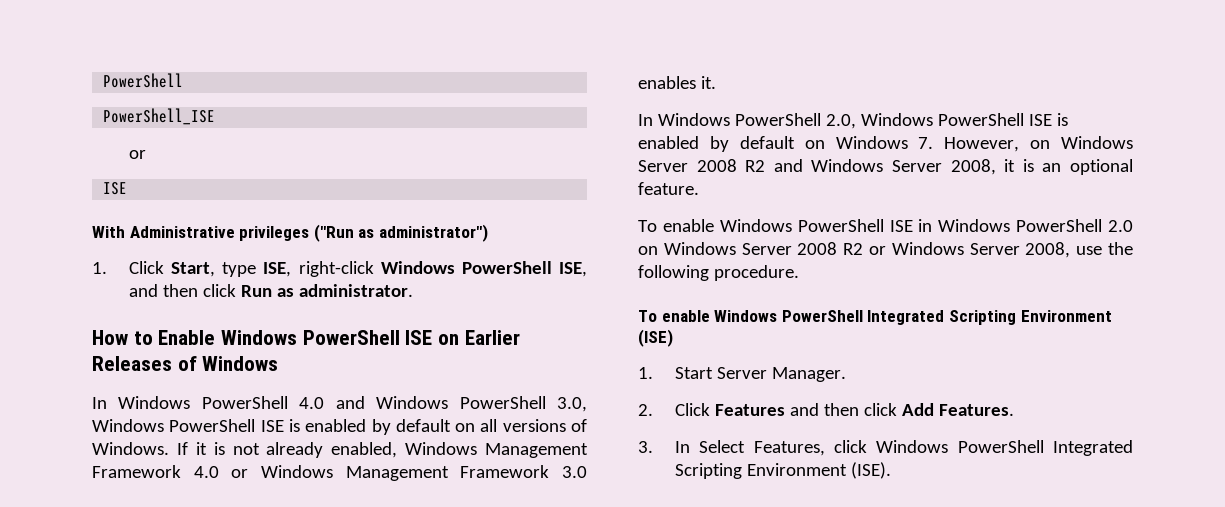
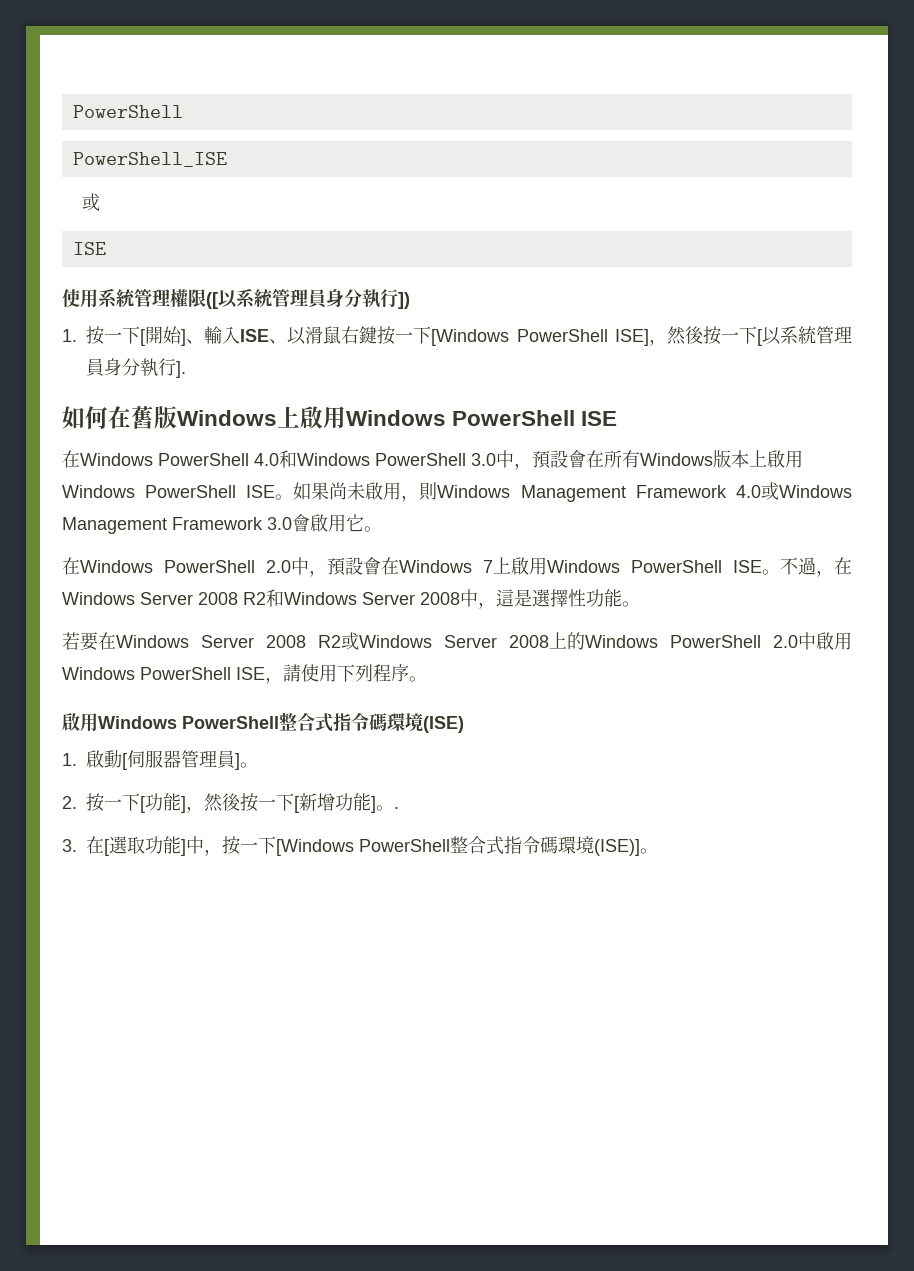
  PowerShell_ISE
- or
+ 或
  ISE
- With Administrative privileges ("Run as administrator")
- 1. Click Start, type ISE, right-click Windows PowerShell ISE, and then click Run as administrator.
- How to Enable Windows PowerShell ISE on Earlier Releases of Windows
- In Windows PowerShell 4.0 and Windows PowerShell 3.0, Windows PowerShell ISE is enabled by default on all versions of Windows. If it is not already enabled, Windows Management Framework 4.0 or Windows Management Framework 3.0 enables it.
- In Windows PowerShell 2.0, Windows PowerShell ISE is enabled by default on Windows 7. However, on Windows Server 2008 R2 and Windows Server 2008, it is an optional feature.
- To enable Windows PowerShell ISE in Windows PowerShell 2.0 on Windows Server 2008 R2 or Windows Server 2008, use the following procedure.
- To enable Windows PowerShell Integrated Scripting Environment (ISE)
- 1. Start Server Manager.
- 2. Click Features and then click Add Features.
- 3. In Select Features, click Windows PowerShell Integrated Scripting Environment (ISE).
+ 使用系統管理權限([以系統管理員身分執行])
+ 1.按一下[開始]、輸入ISE、以滑鼠右鍵按一下[Windows PowerShell ISE]，然後按一下[以系統管理員身分執行].
+ 如何在舊版Windows上啟用Windows PowerShell ISE
+ 在Windows PowerShell 4.0和Windows PowerShell 3.0中，預設會在所有Windows版本上啟用Windows PowerShell ISE。如果尚未啟用，則Windows Management Framework 4.0或Windows Management Framework 3.0會啟用它。
+ 在Windows PowerShell 2.0中，預設會在Windows 7上啟用Windows PowerShell ISE。不過，在Windows Server 2008 R2和Windows Server 2008中，這是選擇性功能。
+ 若要在Windows Server 2008 R2或Windows Server 2008上的Windows PowerShell 2.0中啟用Windows PowerShell ISE，請使用下列程序。
+ 啟用Windows PowerShell整合式指令碼環境(ISE)
+ 1.啟動[伺服器管理員]。
+ 2.按一下[功能]，然後按一下[新增功能]。.
+ 3.在[選取功能]中，按一下[Windows PowerShell整合式指令碼環境(ISE)]。

